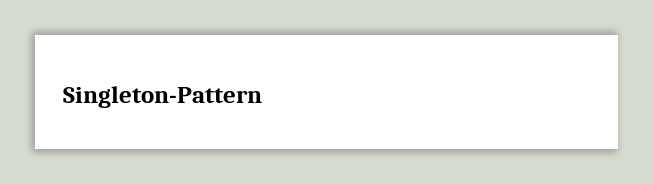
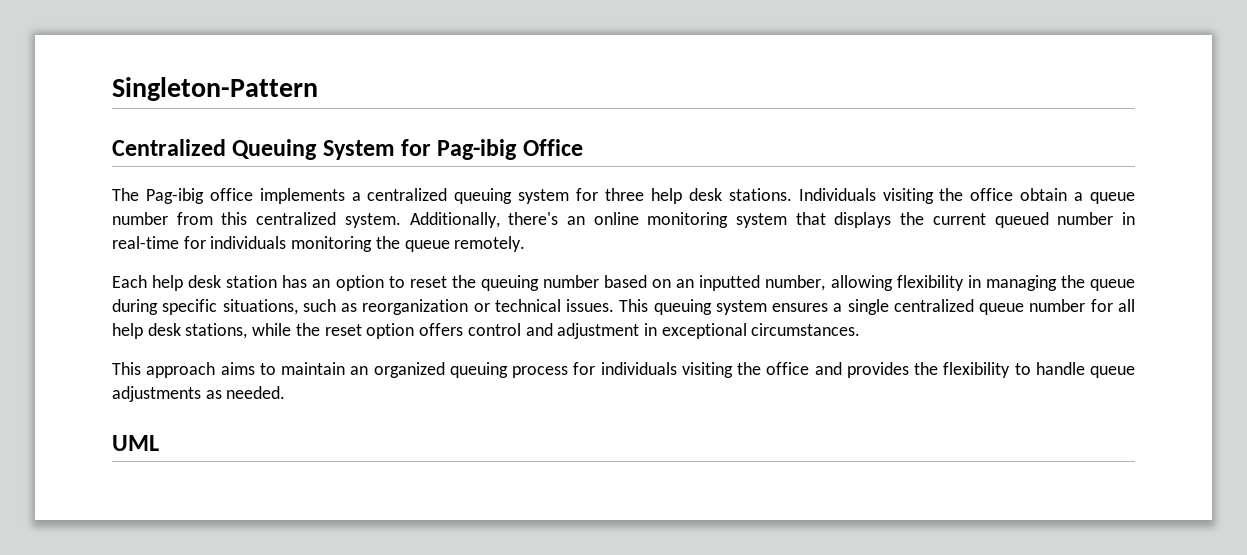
+ Centralized Queuing System for Pag-ibig Office
+ The Pag-ibig office implements a centralized queuing system for three help desk stations. Individuals visiting the office obtain a queue number from this centralized system. Additionally, there's an online monitoring system that displays the current queued number in real-time for individuals monitoring the queue remotely.
+ Each help desk station has an option to reset the queuing number based on an inputted number, allowing flexibility in managing the queue during specific situations, such as reorganization or technical issues. This queuing system ensures a single centralized queue number for all help desk stations, while the reset option offers control and adjustment in exceptional circumstances.
+ This approach aims to maintain an organized queuing process for individuals visiting the office and provides the flexibility to handle queue adjustments as needed.
+ UML

